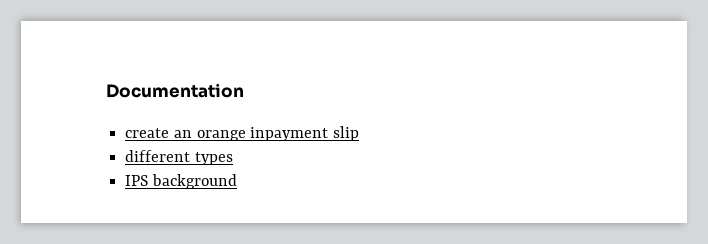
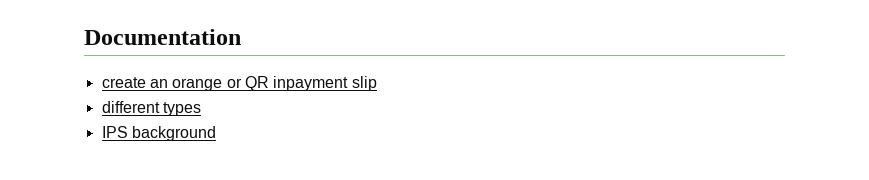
- create an orange inpayment slip
+ create an orange or QR inpayment slip

